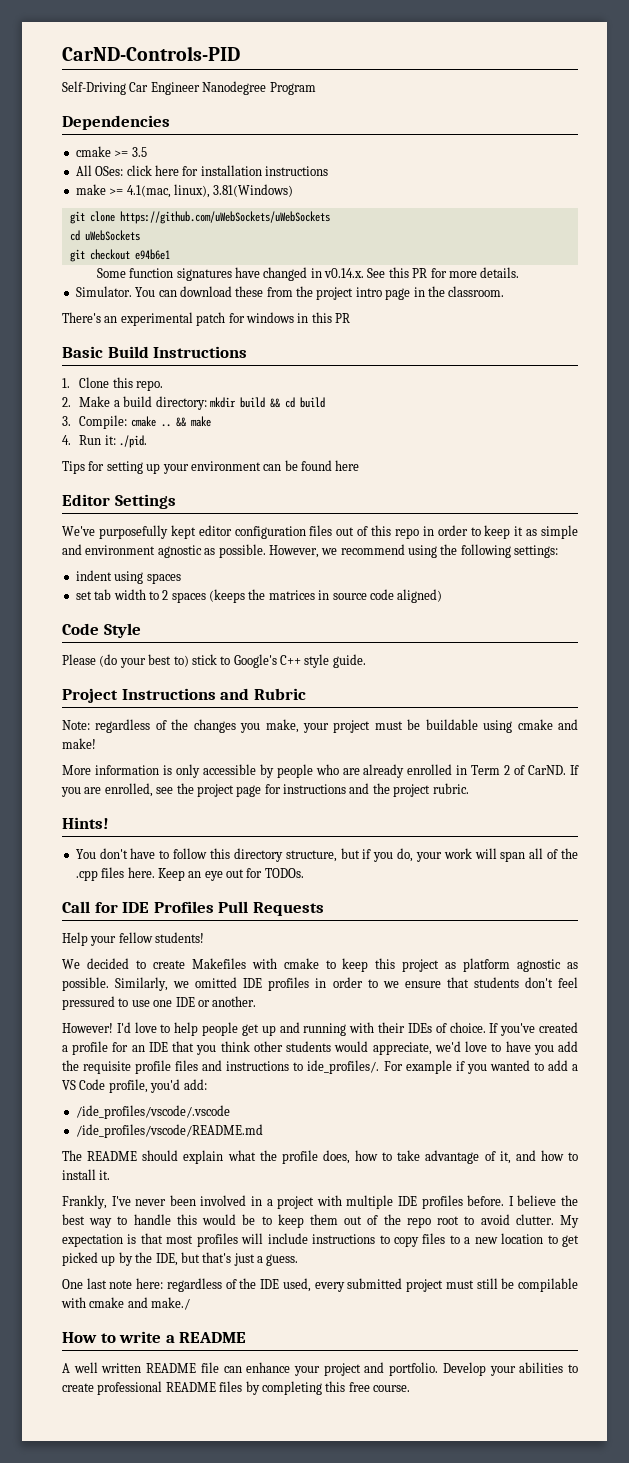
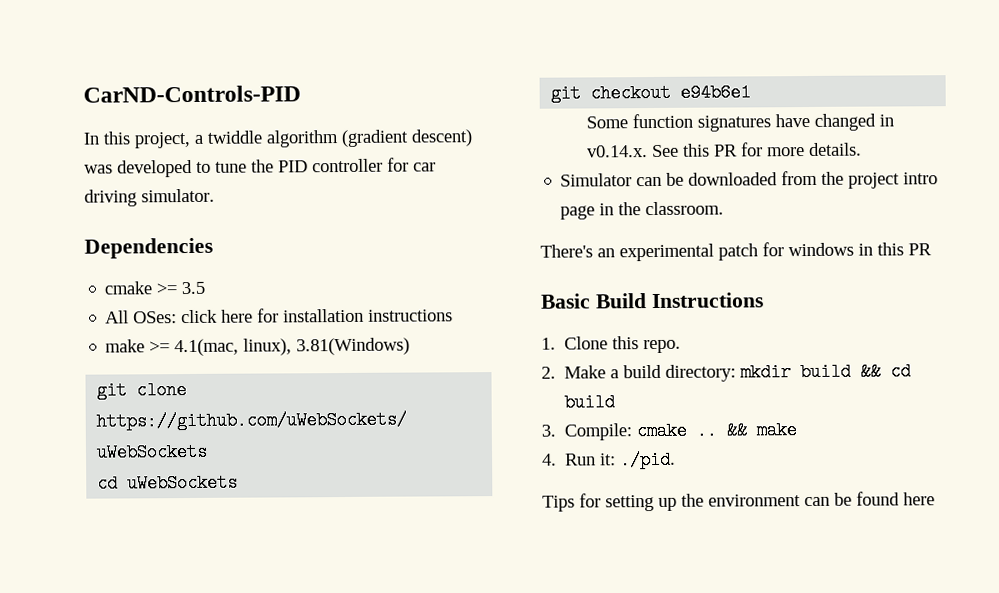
- Self-Driving Car Engineer Nanodegree Program
+ In this project, a twiddle algorithm (gradient descent) was developed to tune the PID controller for car driving simulator.
- Simulator. You can download these from the project intro page in the classroom.
+ Simulator can be downloaded from the project intro page in the classroom.
- Tips for setting up your environment can be found here
+ Tips for setting up the environment can be found here
- Editor Settings
- We've purposefully kept editor configuration files out of this repo in order to keep it as simple and environment agnostic as possible. However, we recommend using the following settings:
- indent using spaces
- set tab width to 2 spaces (keeps the matrices in source code aligned)
- Code Style
- Please (do your best to) stick to Google's C++ style guide.
- Project Instructions and Rubric
- Note: regardless of the changes you make, your project must be buildable using cmake and make!
- More information is only accessible by people who are already enrolled in Term 2 of CarND. If you are enrolled, see the project page for instructions and the project rubric.
- Hints!
- You don't have to follow this directory structure, but if you do, your work will span all of the .cpp files here. Keep an eye out for TODOs.
- Call for IDE Profiles Pull Requests
- Help your fellow students!
- We decided to create Makefiles with cmake to keep this project as platform agnostic as possible. Similarly, we omitted IDE profiles in order to we ensure that students don't feel pressured to use one IDE or another.
- However! I'd love to help people get up and running with their IDEs of choice. If you've created a profile for an IDE that you think other students would appreciate, we'd love to have you add the requisite profile files and instructions to ide_profiles/. For example if you wanted to add a VS Code profile, you'd add:
- /ide_profiles/vscode/.vscode
- /ide_profiles/vscode/README.md
- The README should explain what the profile does, how to take advantage of it, and how to install it.
- Frankly, I've never been involved in a project with multiple IDE profiles before. I believe the best way to handle this would be to keep them out of the repo root to avoid clutter. My expectation is that most profiles will include instructions to copy files to a new location to get picked up by the IDE, but that's just a guess.
- One last note here: regardless of the IDE used, every submitted project must still be compilable with cmake and make./
- How to write a README
- A well written README file can enhance your project and portfolio. Develop your abilities to create professional README files by completing this free course.

